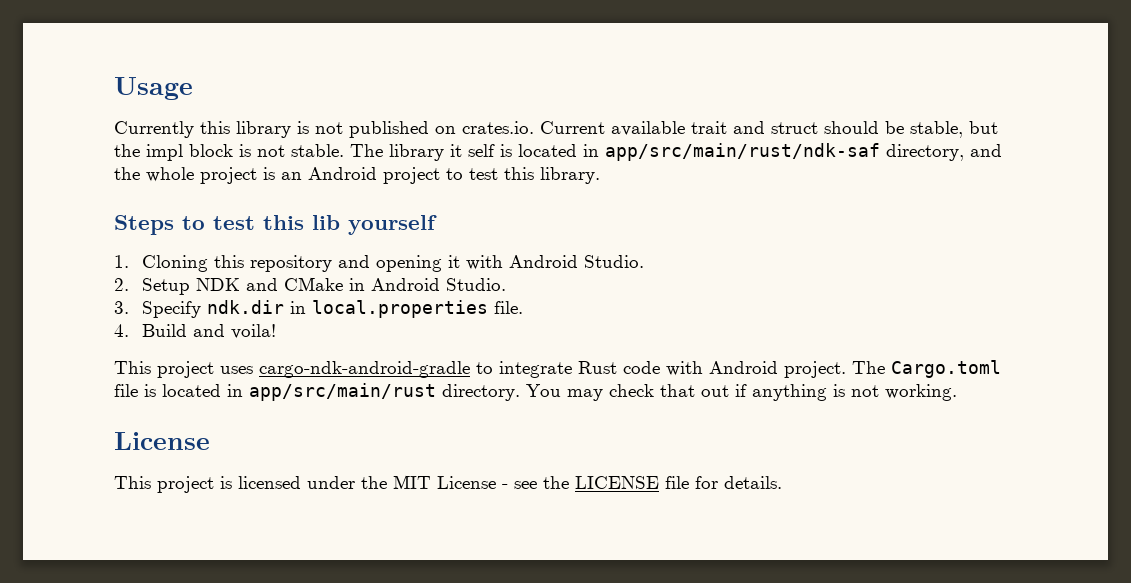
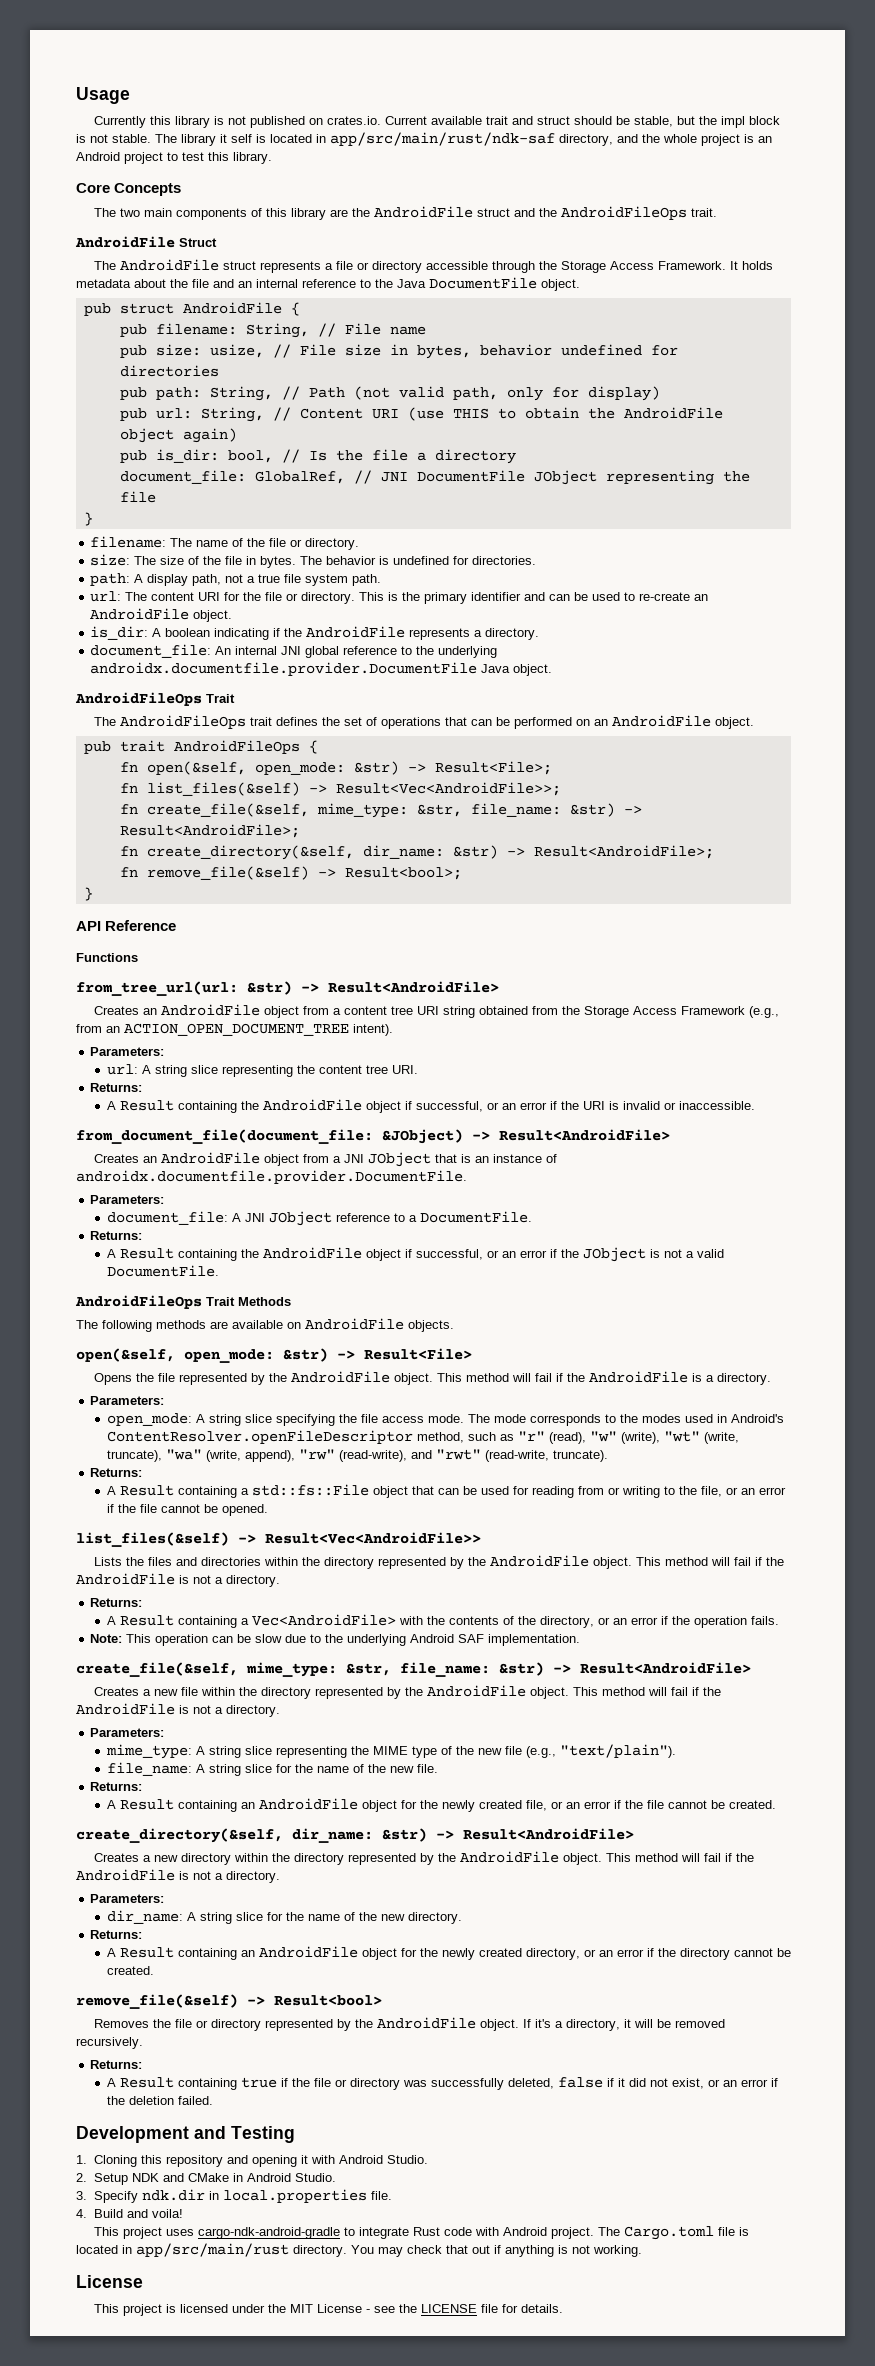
- Steps to test this lib yourself
+ Core Concepts
+ The two main components of this library are the AndroidFile struct and the AndroidFileOps trait.
+ AndroidFile Struct
+ The AndroidFile struct represents a file or directory accessible through the Storage Access Framework. It holds metadata about the file and an internal reference to the Java DocumentFile object.
+ pub struct AndroidFile {
+ pub filename: String, // File name
+ pub size: usize, // File size in bytes, behavior undefined for directories
+ pub path: String, // Path (not valid path, only for display)
+ pub url: String, // Content URI (use THIS to obtain the AndroidFile object again)
+ pub is_dir: bool, // Is the file a directory
+ document_file: GlobalRef, // JNI DocumentFile JObject representing the file
+ }
+ filename: The name of the file or directory.
+ size: The size of the file in bytes. The behavior is undefined for directories.
+ path: A display path, not a true file system path.
+ url: The content URI for the file or directory. This is the primary identifier and can be used to re-create an AndroidFile object.
+ is_dir: A boolean indicating if the AndroidFile represents a directory.
+ document_file: An internal JNI global reference to the underlying androidx.documentfile.provider.DocumentFile Java object.
+ AndroidFileOps Trait
+ The AndroidFileOps trait defines the set of operations that can be performed on an AndroidFile object.
+ pub trait AndroidFileOps {
+ fn open(&self, open_mode: &str) -> Result<File>;
+ fn list_files(&self) -> Result<Vec<AndroidFile>>;
+ fn create_file(&self, mime_type: &str, file_name: &str) -> Result<AndroidFile>;
+ fn create_directory(&self, dir_name: &str) -> Result<AndroidFile>;
+ fn remove_file(&self) -> Result<bool>;
+ }
+ API Reference
+ Functions
+ from_tree_url(url: &str) -> Result<AndroidFile>
+ Creates an AndroidFile object from a content tree URI string obtained from the Storage Access Framework (e.g., from an ACTION_OPEN_DOCUMENT_TREE intent).
+ Parameters:
+ url: A string slice representing the content tree URI.
+ Returns:
+ A Result containing the AndroidFile object if successful, or an error if the URI is invalid or inaccessible.
+ from_document_file(document_file: &JObject) -> Result<AndroidFile>
+ Creates an AndroidFile object from a JNI JObject that is an instance of androidx.documentfile.provider.DocumentFile.
+ Parameters:
+ document_file: A JNI JObject reference to a DocumentFile.
+ Returns:
+ A Result containing the AndroidFile object if successful, or an error if the JObject is not a valid DocumentFile.
+ AndroidFileOps Trait Methods
+ The following methods are available on AndroidFile objects.
+ open(&self, open_mode: &str) -> Result<File>
+ Opens the file represented by the AndroidFile object. This method will fail if the AndroidFile is a directory.
+ Parameters:
+ open_mode: A string slice specifying the file access mode. The mode corresponds to the modes used in Android's ContentResolver.openFileDescriptor method, such as "r" (read), "w" (write), "wt" (write, truncate), "wa" (write, append), "rw" (read-write), and "rwt" (read-write, truncate).
+ Returns:
+ A Result containing a std::fs::File object that can be used for reading from or writing to the file, or an error if the file cannot be opened.
+ list_files(&self) -> Result<Vec<AndroidFile>>
+ Lists the files and directories within the directory represented by the AndroidFile object. This method will fail if the AndroidFile is not a directory.
+ Returns:
+ A Result containing a Vec<AndroidFile> with the contents of the directory, or an error if the operation fails.
+ Note: This operation can be slow due to the underlying Android SAF implementation.
+ create_file(&self, mime_type: &str, file_name: &str) -> Result<AndroidFile>
+ Creates a new file within the directory represented by the AndroidFile object. This method will fail if the AndroidFile is not a directory.
+ Parameters:
+ mime_type: A string slice representing the MIME type of the new file (e.g., "text/plain").
+ file_name: A string slice for the name of the new file.
+ Returns:
+ A Result containing an AndroidFile object for the newly created file, or an error if the file cannot be created.
+ create_directory(&self, dir_name: &str) -> Result<AndroidFile>
+ Creates a new directory within the directory represented by the AndroidFile object. This method will fail if the AndroidFile is not a directory.
+ Parameters:
+ dir_name: A string slice for the name of the new directory.
+ Returns:
+ A Result containing an AndroidFile object for the newly created directory, or an error if the directory cannot be created.
+ remove_file(&self) -> Result<bool>
+ Removes the file or directory represented by the AndroidFile object. If it's a directory, it will be removed recursively.
+ Returns:
+ A Result containing true if the file or directory was successfully deleted, false if it did not exist, or an error if the deletion failed.
+ Development and Testing

